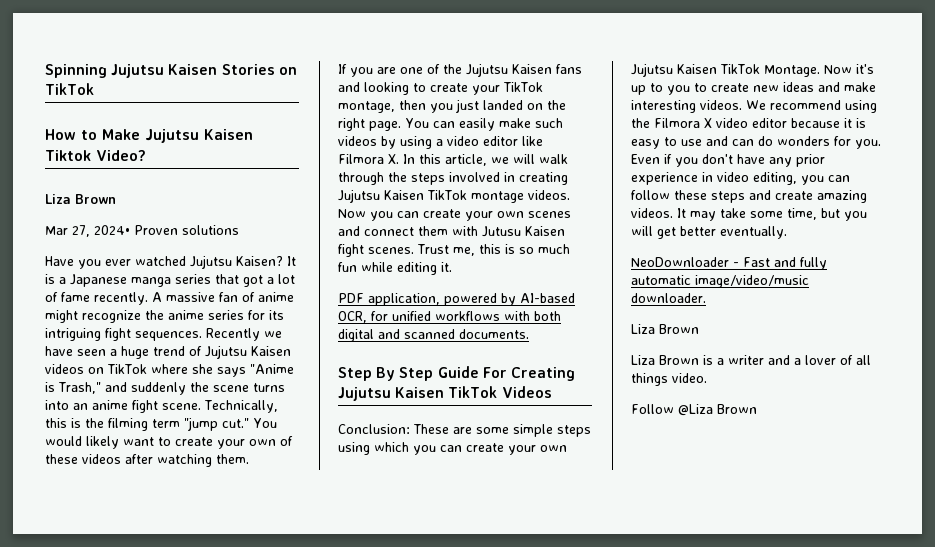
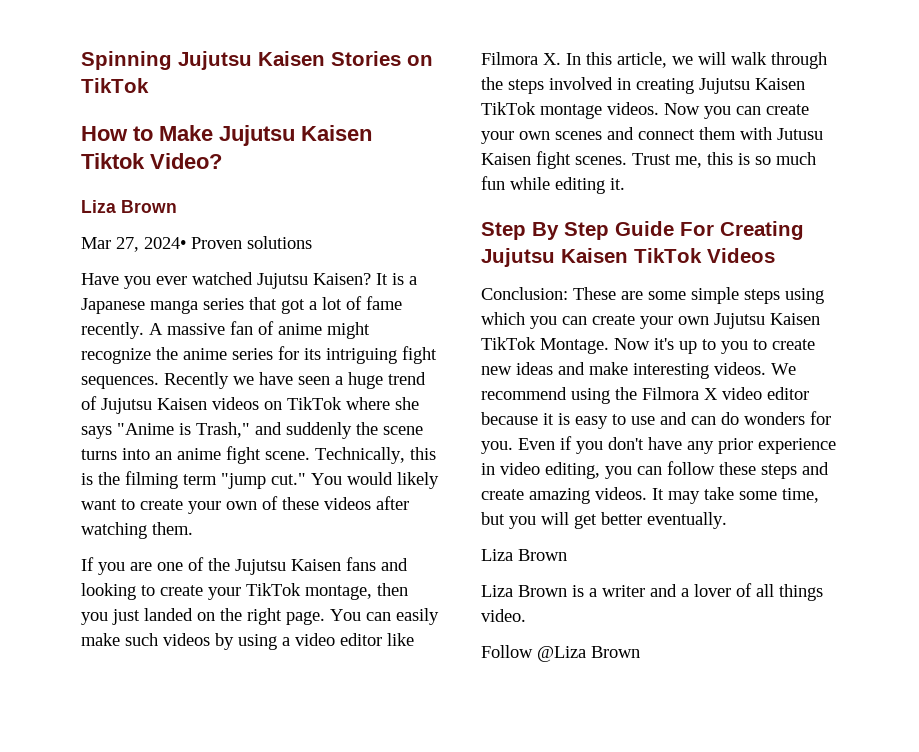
- PDF application, powered by AI-based OCR, for unified workflows with both digital and scanned documents.
- NeoDownloader - Fast and fully automatic image/video/music downloader.

